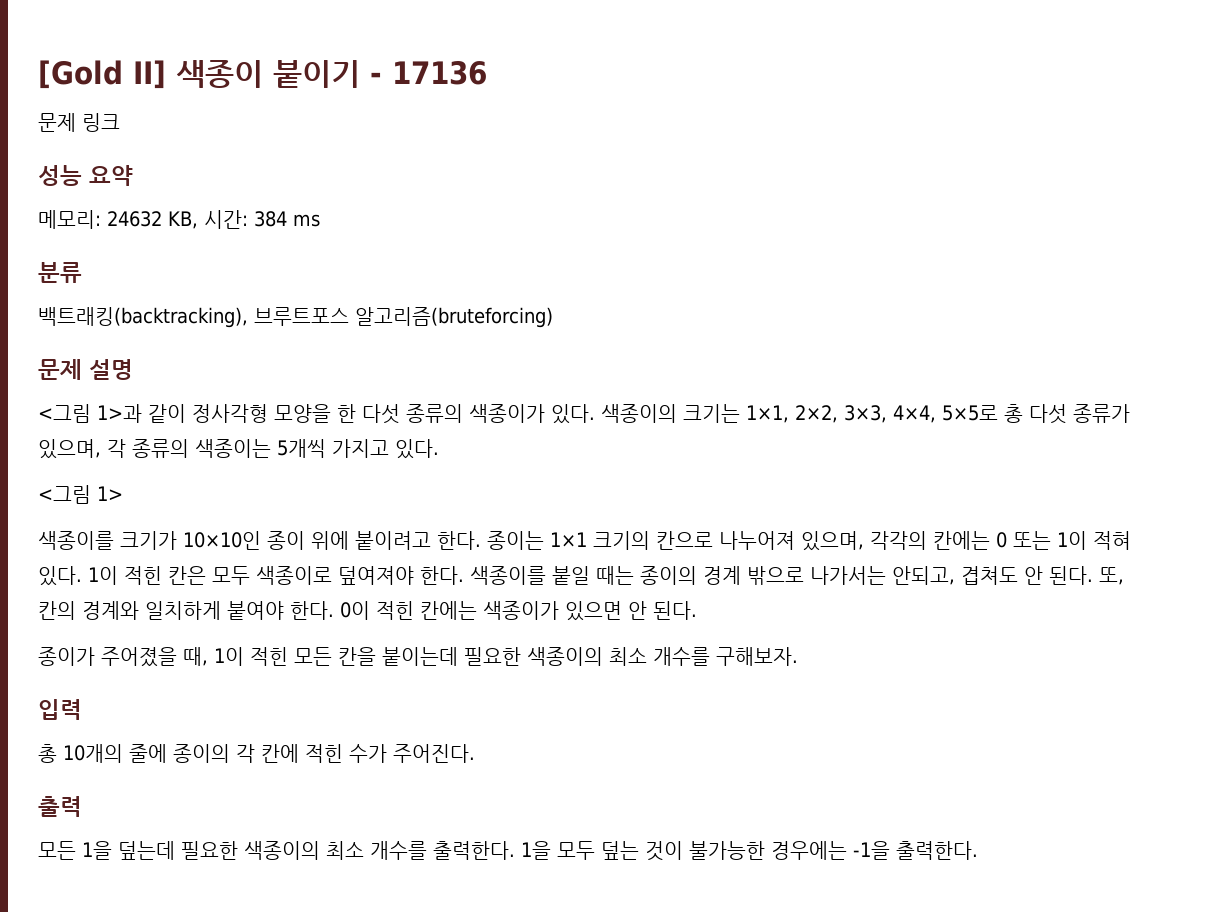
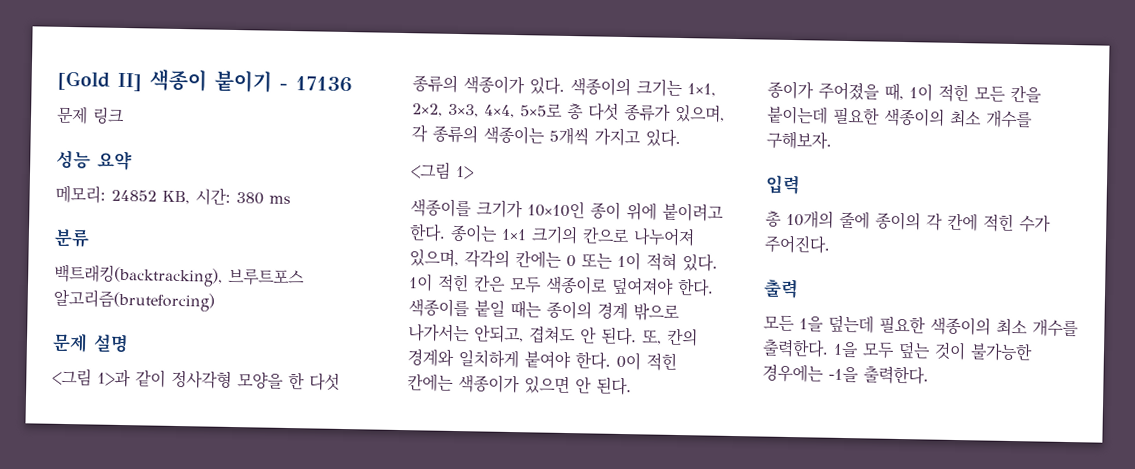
- 메모리: 24632 KB, 시간: 384 ms
+ 메모리: 24852 KB, 시간: 380 ms

